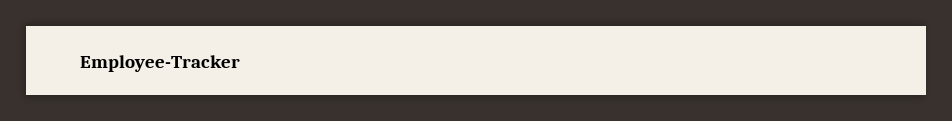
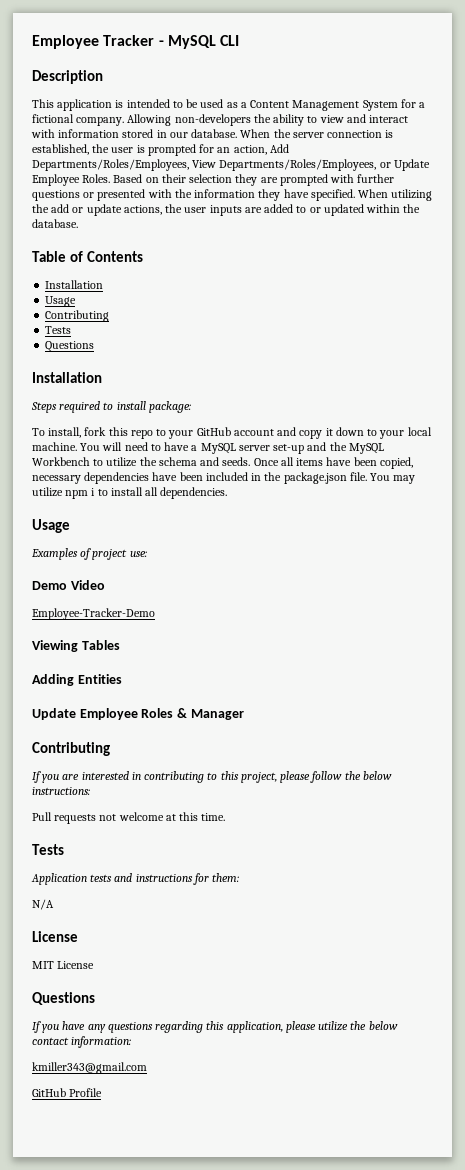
- Employee-Tracker
+ Employee Tracker - MySQL CLI
+ Description
+ This application is intended to be used as a Content Management System for a fictional company. Allowing non-developers the ability to view and interact with information stored in our database. When the server connection is established, the user is prompted for an action, Add Departments/Roles/Employees, View Departments/Roles/Employees, or Update Employee Roles. Based on their selection they are prompted with further questions or presented with the information they have specified. When utilizing the add or update actions, the user inputs are added to or updated within the database.
+ Table of Contents
+ Installation
+ Usage
+ Contributing
+ Tests
+ Questions
+ Installation
+ Steps required to install package:
+ To install, fork this repo to your GitHub account and copy it down to your local machine. You will need to have a MySQL server set-up and the MySQL Workbench to utilize the schema and seeds. Once all items have been copied, necessary dependencies have been included in the package.json file. You may utilize npm i to install all dependencies.
+ Usage
+ Examples of project use:
+ Demo Video
+ Employee-Tracker-Demo
+ Viewing Tables
+ Adding Entities
+ Update Employee Roles & Manager
+ Contributing
+ If you are interested in contributing to this project, please follow the below instructions:
+ Pull requests not welcome at this time.
+ Tests
+ Application tests and instructions for them:
+ N/A
+ License
+ MIT License
+ Questions
+ If you have any questions regarding this application, please utilize the below contact information:
+ kmiller343@gmail.com
+ GitHub Profile

